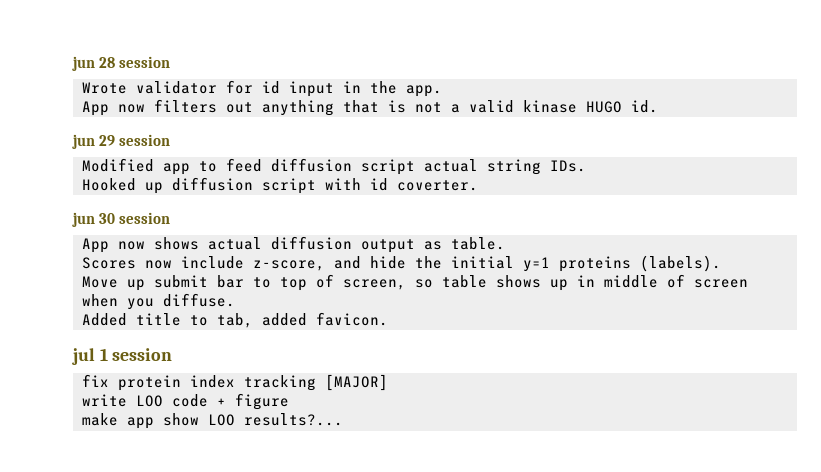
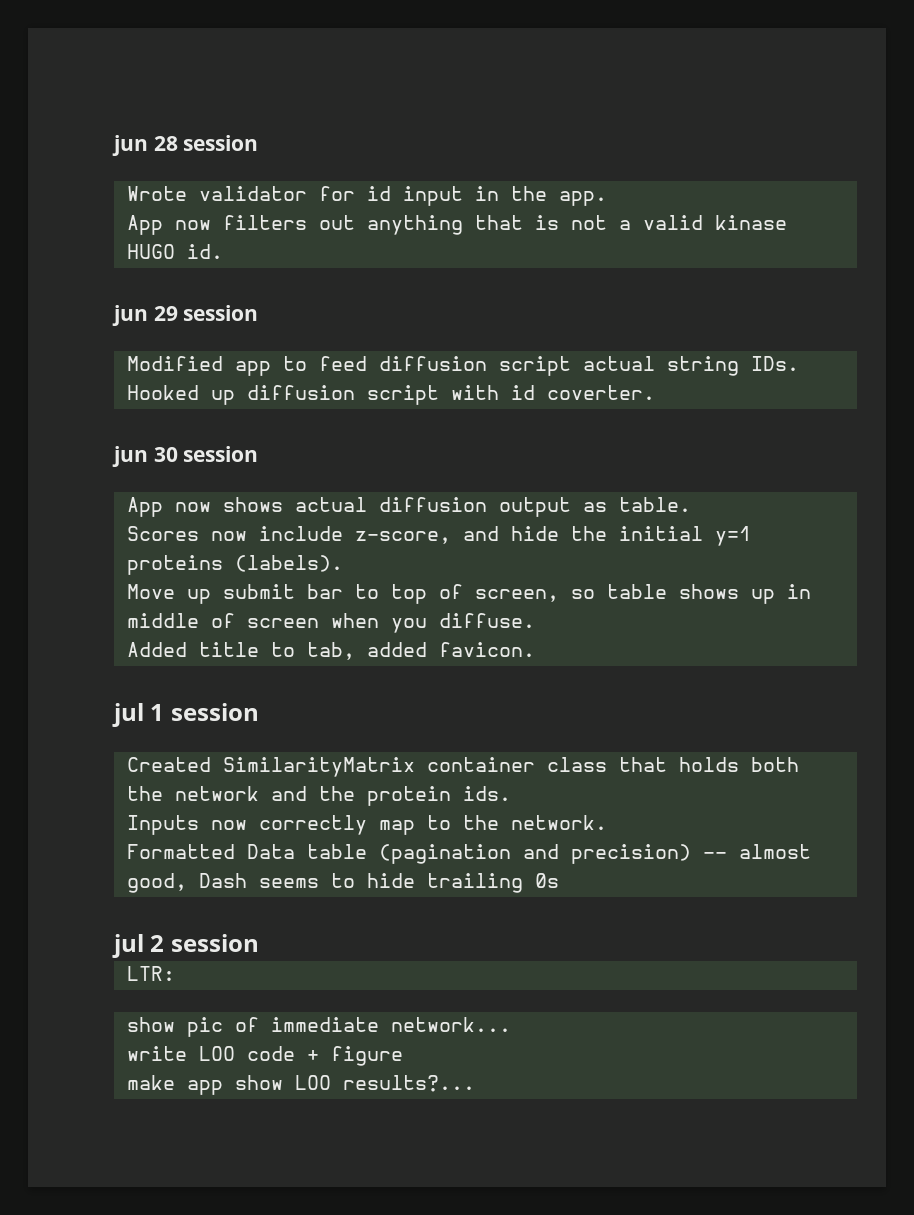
- fix protein index tracking [MAJOR]
+ Created SimilarityMatrix container class that holds both the network and the protein ids.
+ Inputs now correctly map to the network.
+ Formatted Data table (pagination and precision) -- almost good, Dash seems to hide trailing 0s
+ jul 2 session
+ LTR:
+ show pic of immediate network...

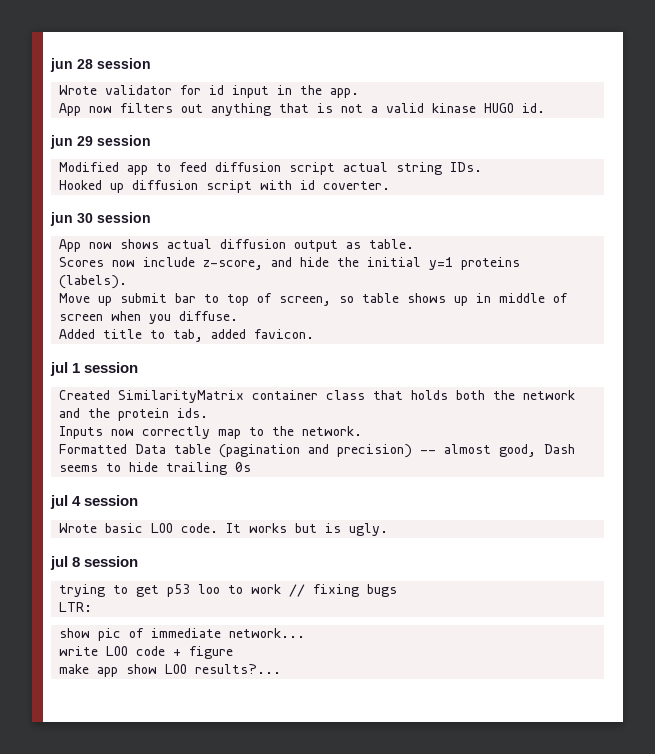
- jul 2 session
+ jul 4 session
+ Wrote basic LOO code. It works but is ugly.
+ jul 8 session
+ trying to get p53 loo to work // fixing bugs

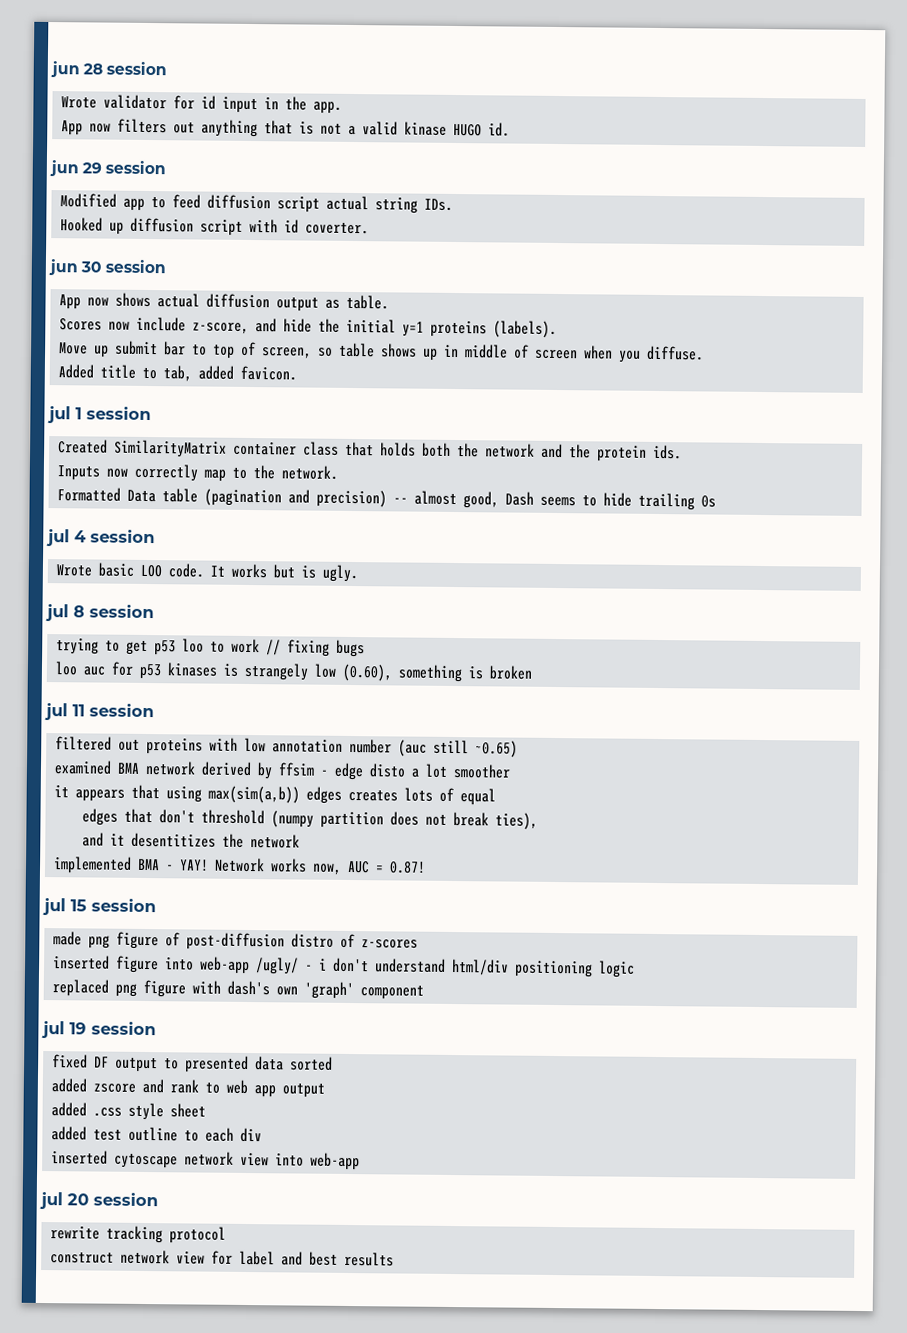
- LTR:
- show pic of immediate network...
- write LOO code + figure
- make app show LOO results?...
+ loo auc for p53 kinases is strangely low (0.60), something is broken
+ jul 11 session
+ filtered out proteins with low annotation number (auc still ~0.65)
+ examined BMA network derived by ffsim - edge disto a lot smoother
+ it appears that using max(sim(a,b)) edges creates lots of equal
+ edges that don't threshold (numpy partition does not break ties),
+ and it desentitizes the network
+ implemented BMA - YAY! Network works now, AUC = 0.87!
+ jul 15 session
+ made png figure of post-diffusion distro of z-scores
+ inserted figure into web-app /ugly/ - i don't understand html/div positioning logic
+ replaced png figure with dash's own 'graph' component
+ jul 19 session
+ fixed DF output to presented data sorted
+ added zscore and rank to web app output
+ added .css style sheet
+ added test outline to each div
+ inserted cytoscape network view into web-app
+ jul 20 session
+ rewrite tracking protocol
+ construct network view for label and best results

